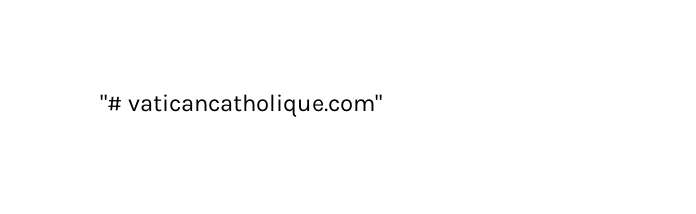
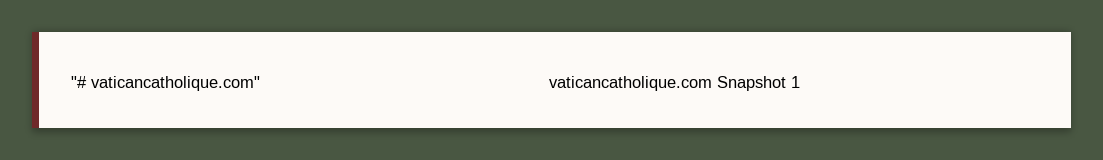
+ vaticancatholique.com Snapshot 1

